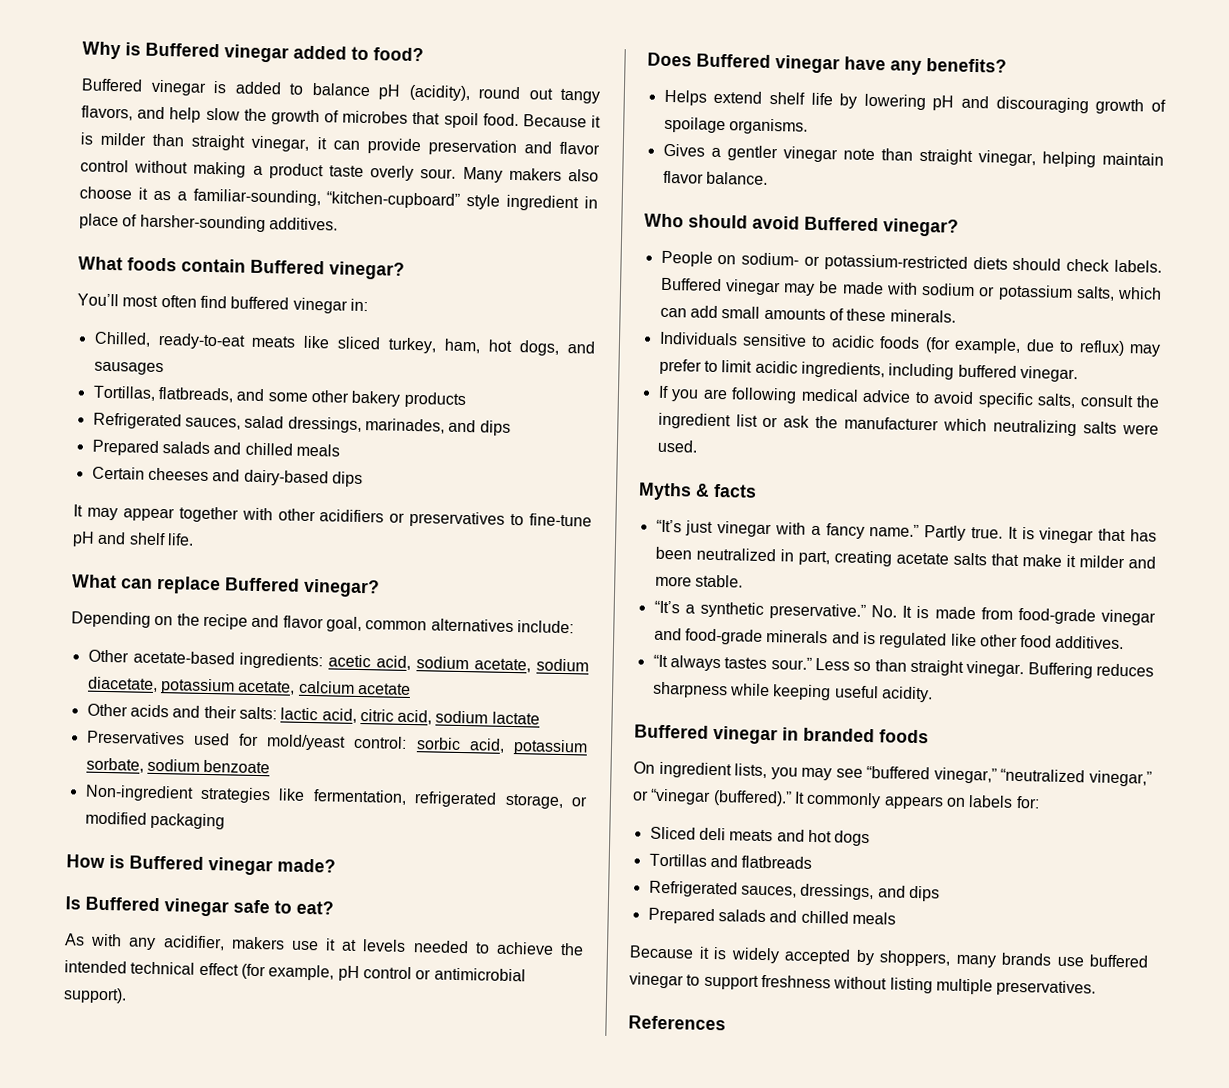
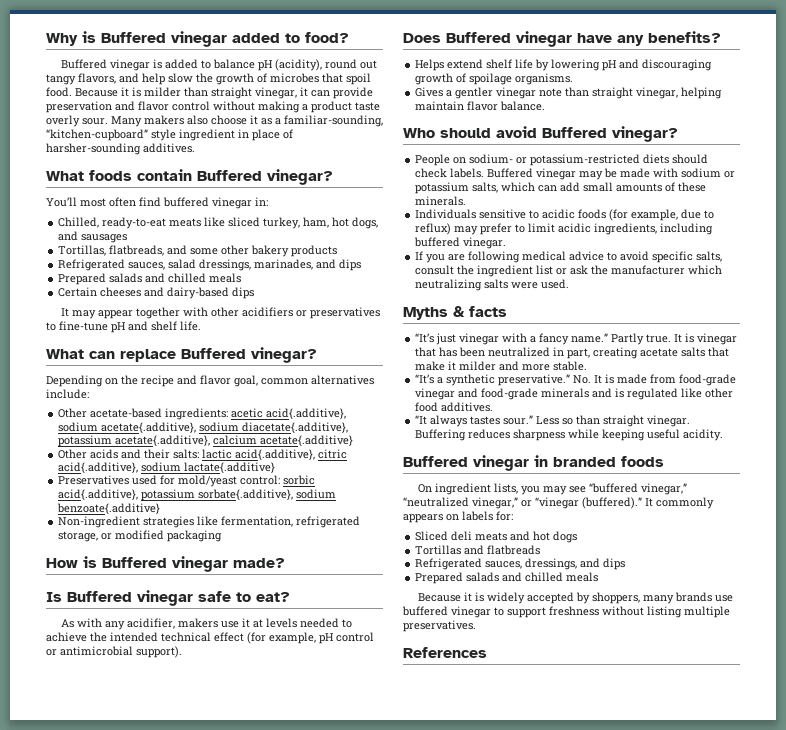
- Other acetate-based ingredients: acetic acid, sodium acetate, sodium diacetate, potassium acetate, calcium acetate
+ Other acetate-based ingredients: acetic acid{.additive}, sodium acetate{.additive}, sodium diacetate{.additive}, potassium acetate{.additive}, calcium acetate{.additive}
- Other acids and their salts: lactic acid, citric acid, sodium lactate
+ Other acids and their salts: lactic acid{.additive}, citric acid{.additive}, sodium lactate{.additive}
- Preservatives used for mold/yeast control: sorbic acid, potassium sorbate, sodium benzoate
+ Preservatives used for mold/yeast control: sorbic acid{.additive}, potassium sorbate{.additive}, sodium benzoate{.additive}

